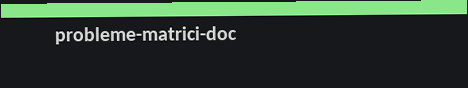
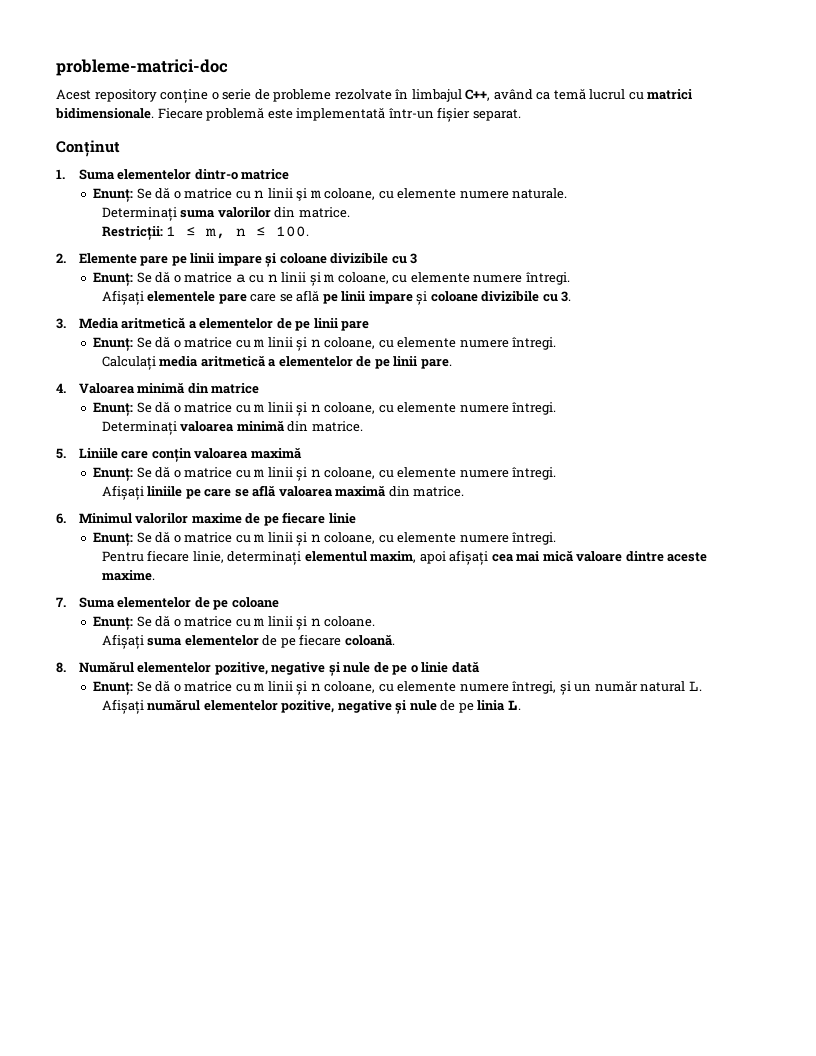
+ Acest repository conține o serie de probleme rezolvate în limbajul C++, având ca temă lucrul cu matrici bidimensionale. Fiecare problemă este implementată într-un fișier separat.
+ Conținut
+ 1. Suma elementelor dintr-o matrice
+ Enunț: Se dă o matrice cu n linii şi m coloane, cu elemente numere naturale.
+ Determinați suma valorilor din matrice.
+ Restricții: 1 ≤ m, n ≤ 100.
+ 2. Elemente pare pe linii impare și coloane divizibile cu 3
+ Enunț: Se dă o matrice a cu n linii și m coloane, cu elemente numere întregi.
+ Afișați elementele pare care se află pe linii impare și coloane divizibile cu 3.
+ 3. Media aritmetică a elementelor de pe linii pare
+ Enunț: Se dă o matrice cu m linii și n coloane, cu elemente numere întregi.
+ Calculați media aritmetică a elementelor de pe linii pare.
+ 4. Valoarea minimă din matrice
+ Enunț: Se dă o matrice cu m linii și n coloane, cu elemente numere întregi.
+ Determinați valoarea minimă din matrice.
+ 5. Liniile care conțin valoarea maximă
+ Enunț: Se dă o matrice cu m linii și n coloane, cu elemente numere întregi.
+ Afișați liniile pe care se află valoarea maximă din matrice.
+ 6. Minimul valorilor maxime de pe fiecare linie
+ Enunț: Se dă o matrice cu m linii și n coloane, cu elemente numere întregi.
+ Pentru fiecare linie, determinați elementul maxim, apoi afișați cea mai mică valoare dintre aceste maxime.
+ 7. Suma elementelor de pe coloane
+ Enunț: Se dă o matrice cu m linii și n coloane.
+ Afișați suma elementelor de pe fiecare coloană.
+ 8. Numărul elementelor pozitive, negative și nule de pe o linie dată
+ Enunț: Se dă o matrice cu m linii și n coloane, cu elemente numere întregi, și un număr natural L.
+ Afișați numărul elementelor pozitive, negative și nule de pe linia L.

